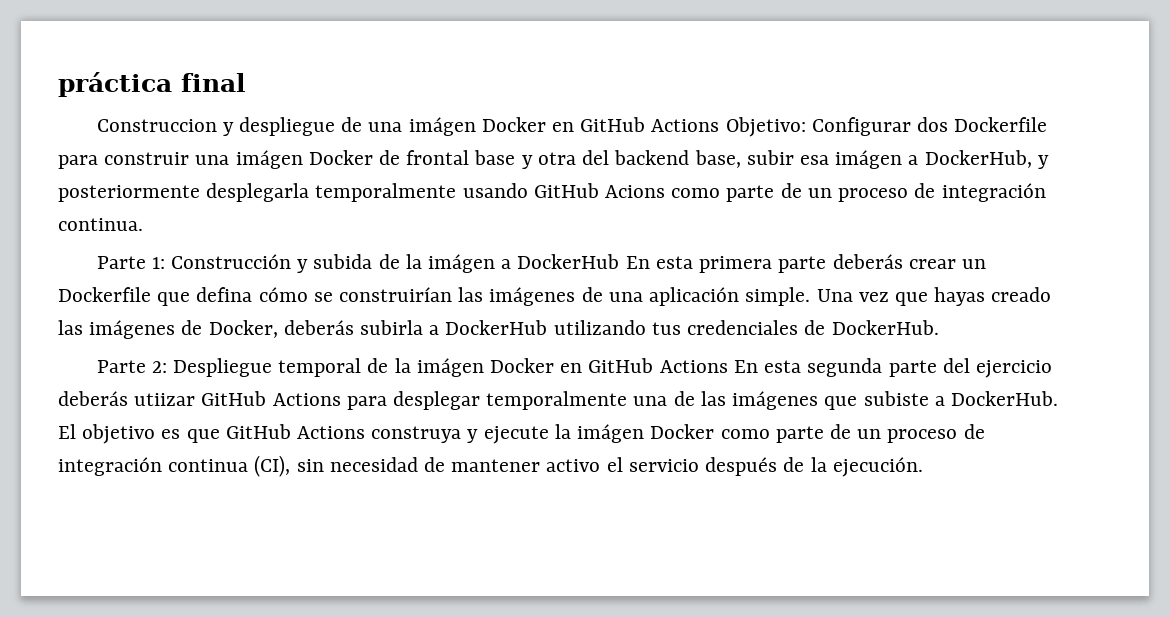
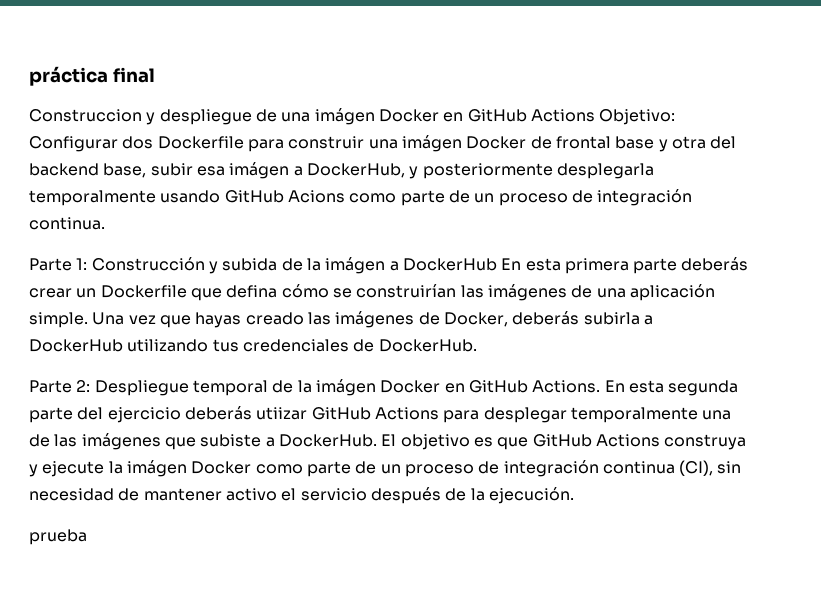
- Parte 2: Despliegue temporal de la imágen Docker en GitHub Actions En esta segunda parte del ejercicio deberás utiizar GitHub Actions para desplegar temporalmente una de las imágenes que subiste a DockerHub.
+ Parte 2: Despliegue temporal de la imágen Docker en GitHub Actions. En esta segunda parte del ejercicio deberás utiizar GitHub Actions para desplegar temporalmente una de las imágenes que subiste a DockerHub.
+ prueba

